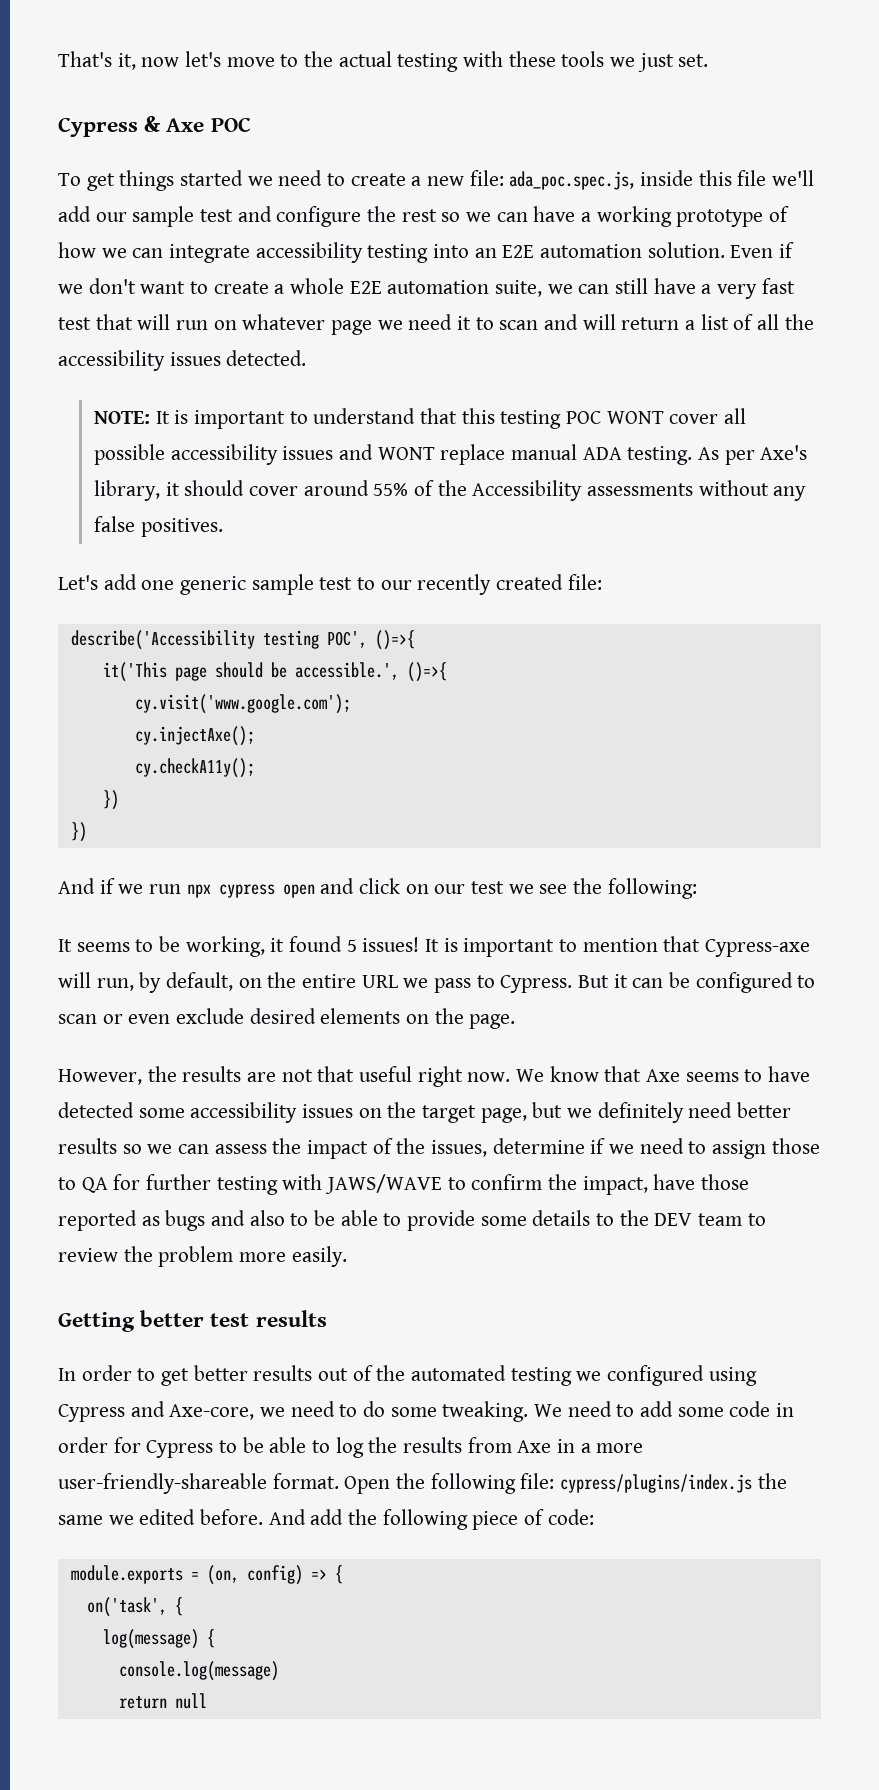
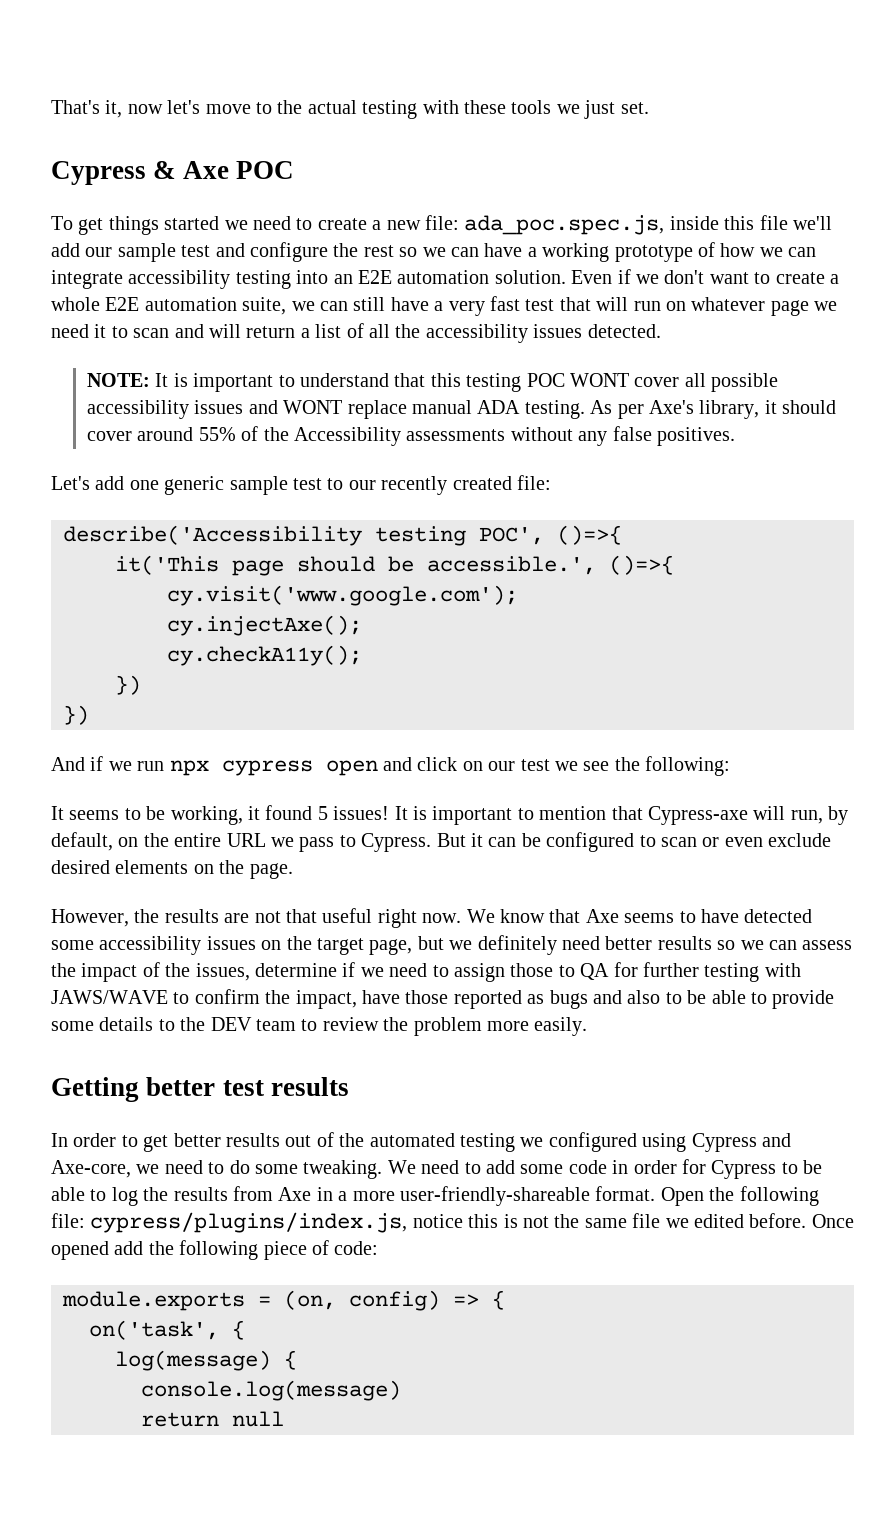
- Open the following file: cypress/plugins/index.js the same we edited before.
+ Open the following file: cypress/plugins/index.js, notice this is not the same file we edited before.
- And add the following piece of code:
+ Once opened add the following piece of code:

